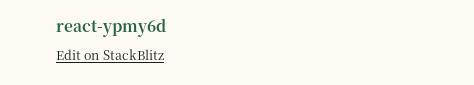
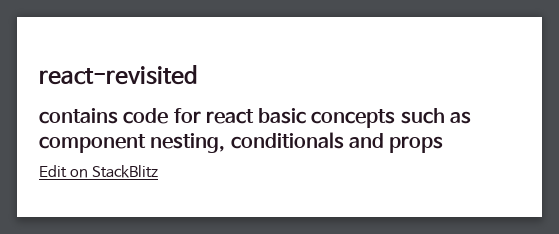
- react-ypmy6d
+ react-revisited
+ contains code for react basic concepts such as component nesting, conditionals and props

